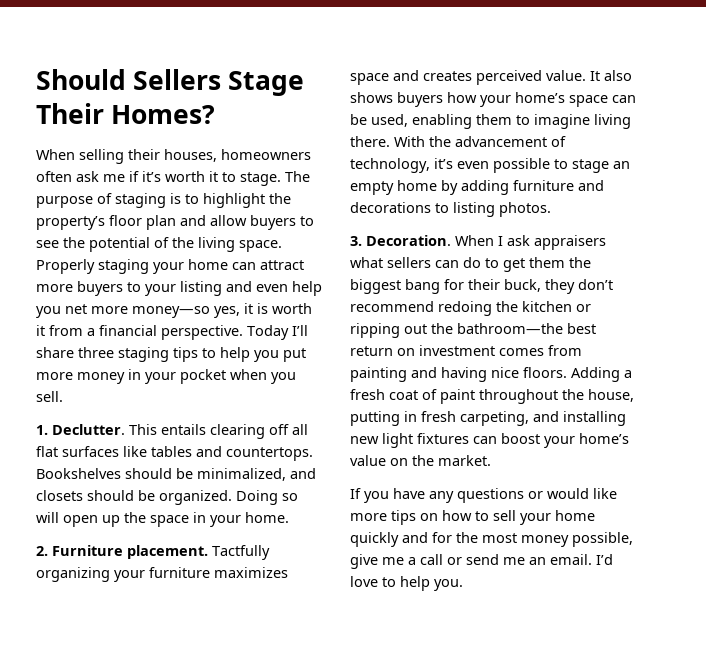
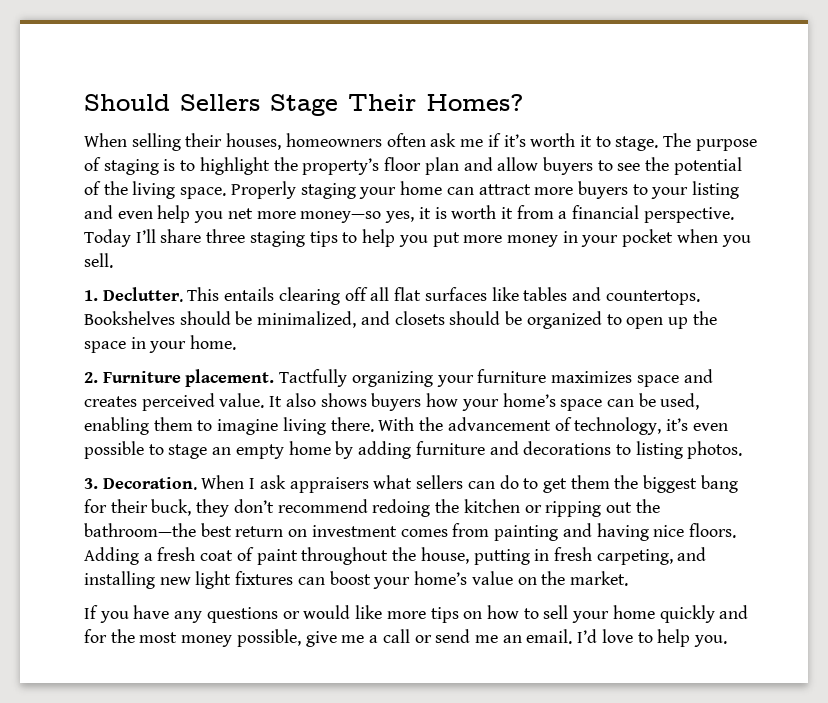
- Bookshelves should be minimalized, and closets should be organized. Doing so will open up the space in your home.
+ Bookshelves should be minimalized, and closets should be organized to open up the space in your home.

